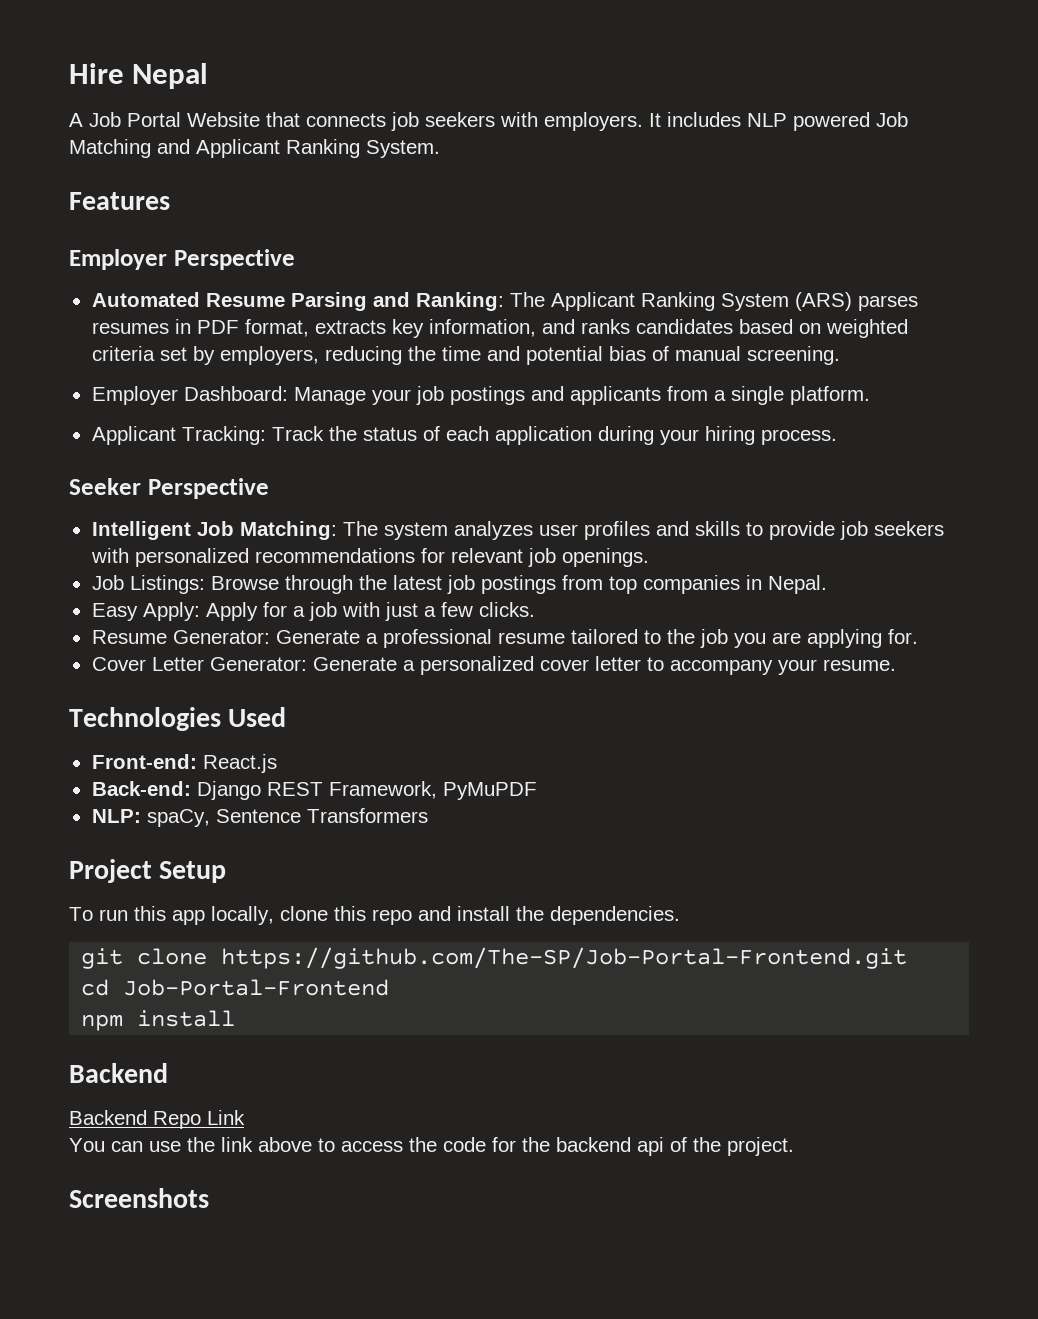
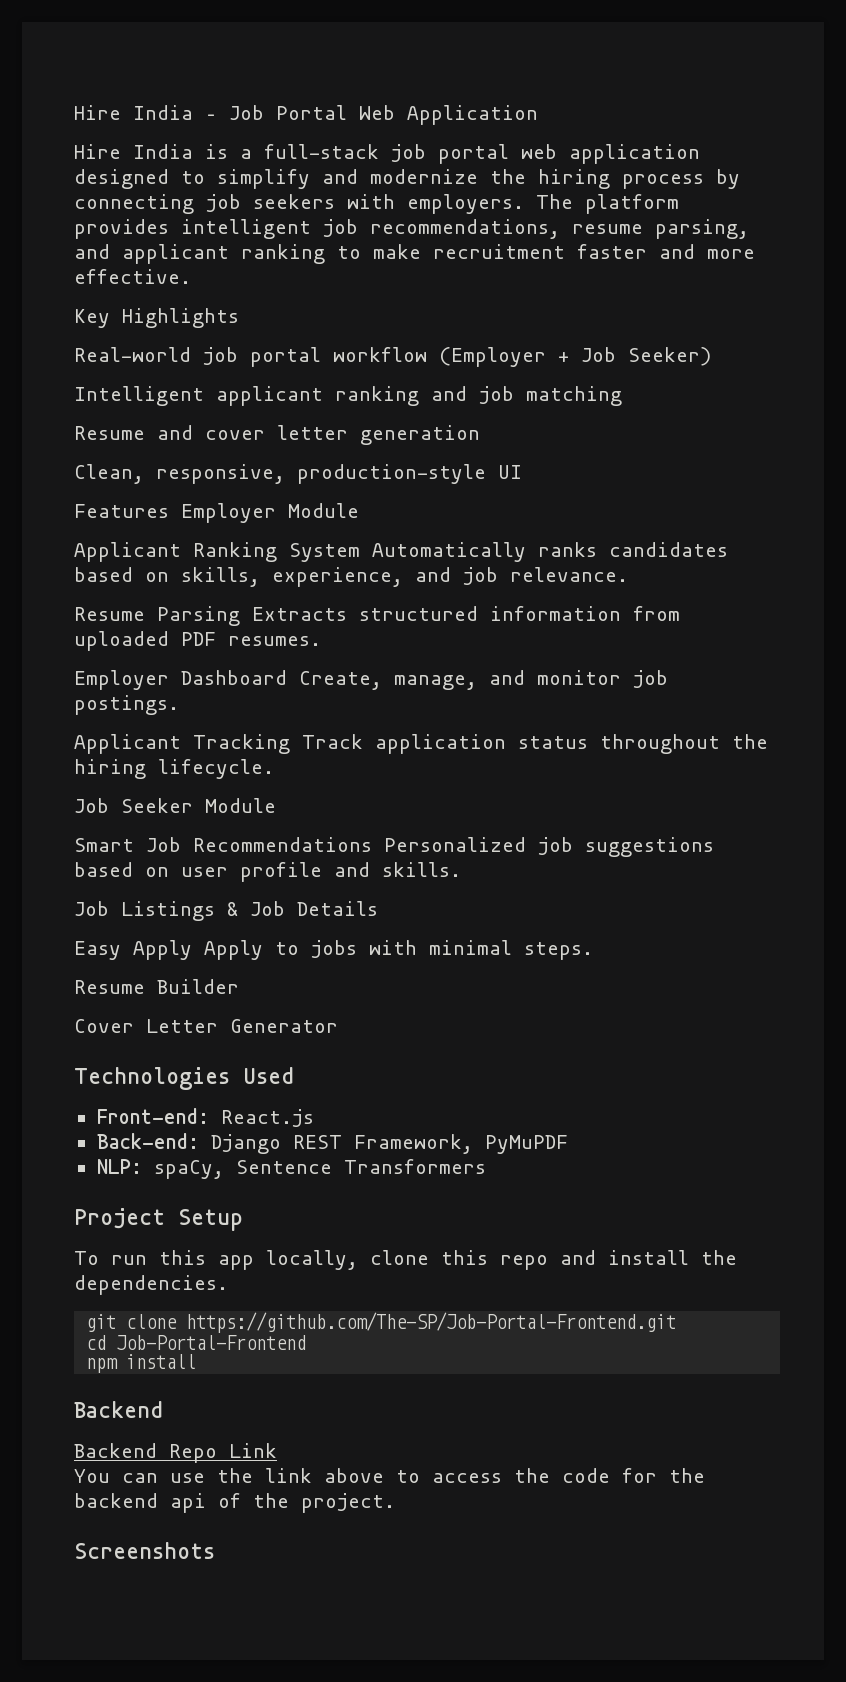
- Hire Nepal
- A Job Portal Website that connects job seekers with employers. It includes NLP powered Job Matching and Applicant Ranking System.
- Features
- Employer Perspective
- Automated Resume Parsing and Ranking: The Applicant Ranking System (ARS) parses resumes in PDF format, extracts key information, and ranks candidates based on weighted criteria set by employers, reducing the time and potential bias of manual screening.
- Employer Dashboard: Manage your job postings and applicants from a single platform.
- Applicant Tracking: Track the status of each application during your hiring process.
- Seeker Perspective
- Intelligent Job Matching: The system analyzes user profiles and skills to provide job seekers with personalized recommendations for relevant job openings.
- Job Listings: Browse through the latest job postings from top companies in Nepal.
- Easy Apply: Apply for a job with just a few clicks.
- Resume Generator: Generate a professional resume tailored to the job you are applying for.
- Cover Letter Generator: Generate a personalized cover letter to accompany your resume.
+ Hire India – Job Portal Web Application
+ Hire India is a full-stack job portal web application designed to simplify and modernize the hiring process by connecting job seekers with employers. The platform provides intelligent job recommendations, resume parsing, and applicant ranking to make recruitment faster and more effective.
+ Key Highlights
+ Real-world job portal workflow (Employer + Job Seeker)
+ Intelligent applicant ranking and job matching
+ Resume and cover letter generation
+ Clean, responsive, production-style UI
+ Features Employer Module
+ Applicant Ranking System Automatically ranks candidates based on skills, experience, and job relevance.
+ Resume Parsing Extracts structured information from uploaded PDF resumes.
+ Employer Dashboard Create, manage, and monitor job postings.
+ Applicant Tracking Track application status throughout the hiring lifecycle.
+ Job Seeker Module
+ Smart Job Recommendations Personalized job suggestions based on user profile and skills.
+ Job Listings & Job Details
+ Easy Apply Apply to jobs with minimal steps.
+ Resume Builder
+ Cover Letter Generator

